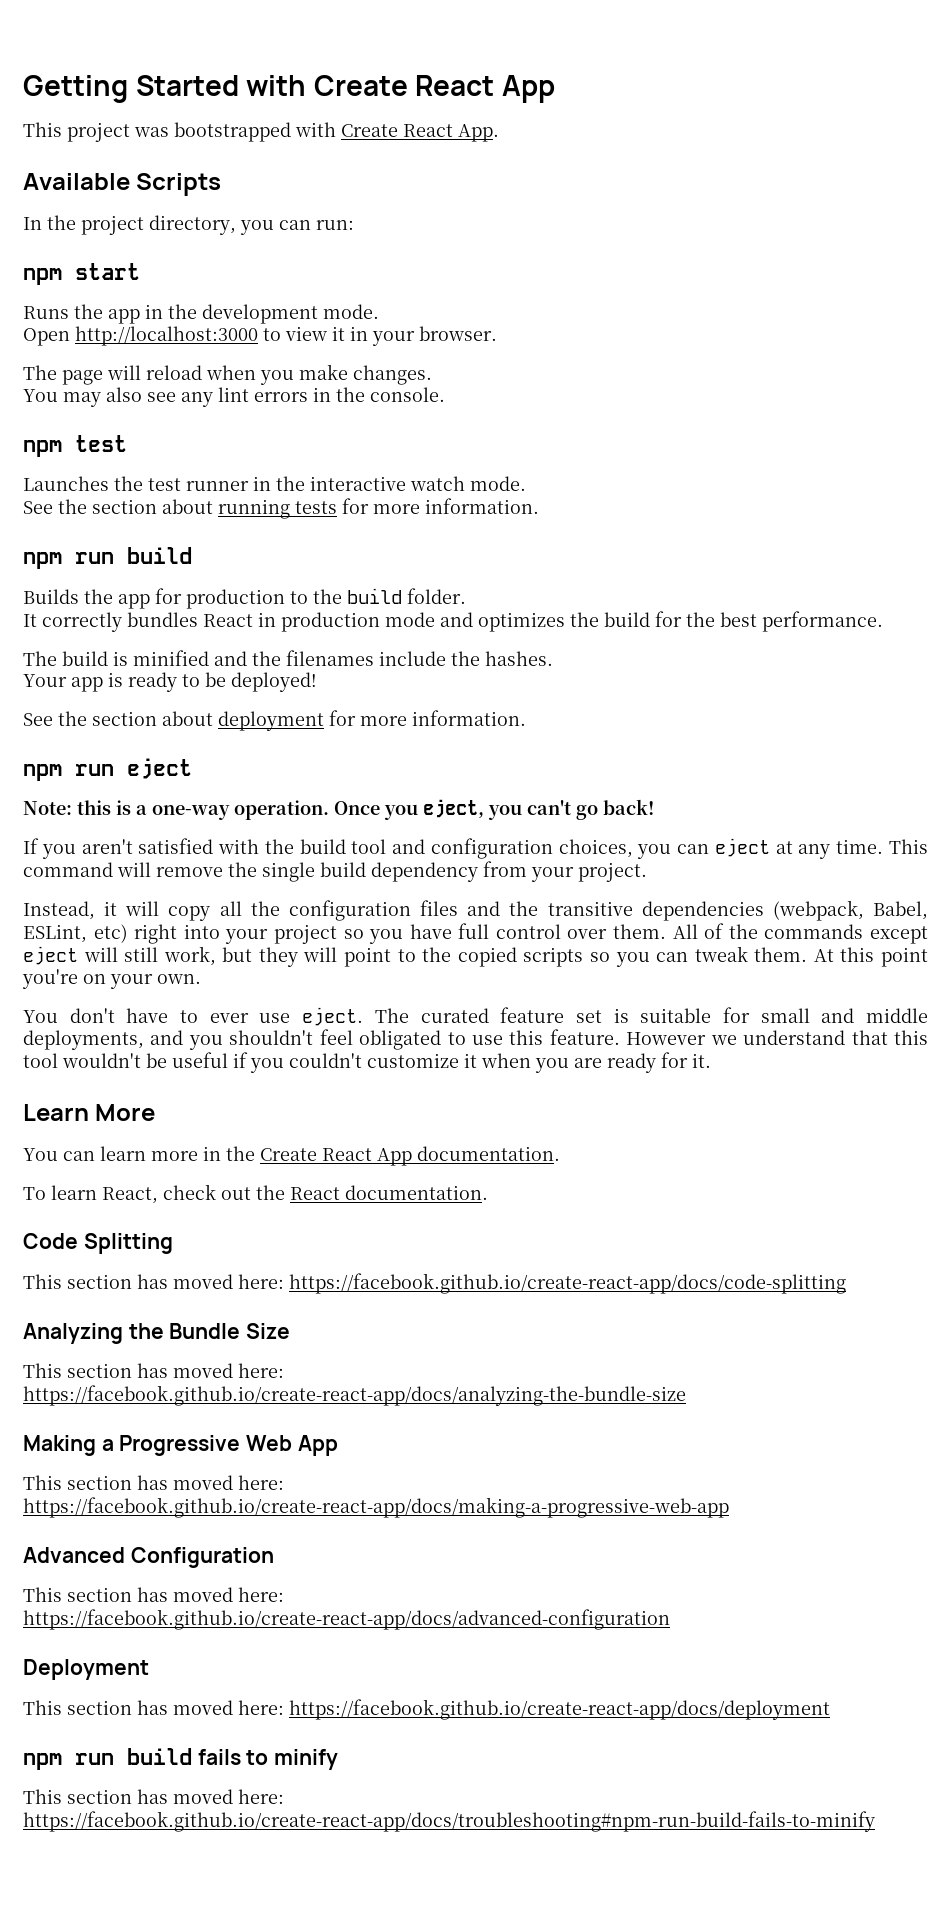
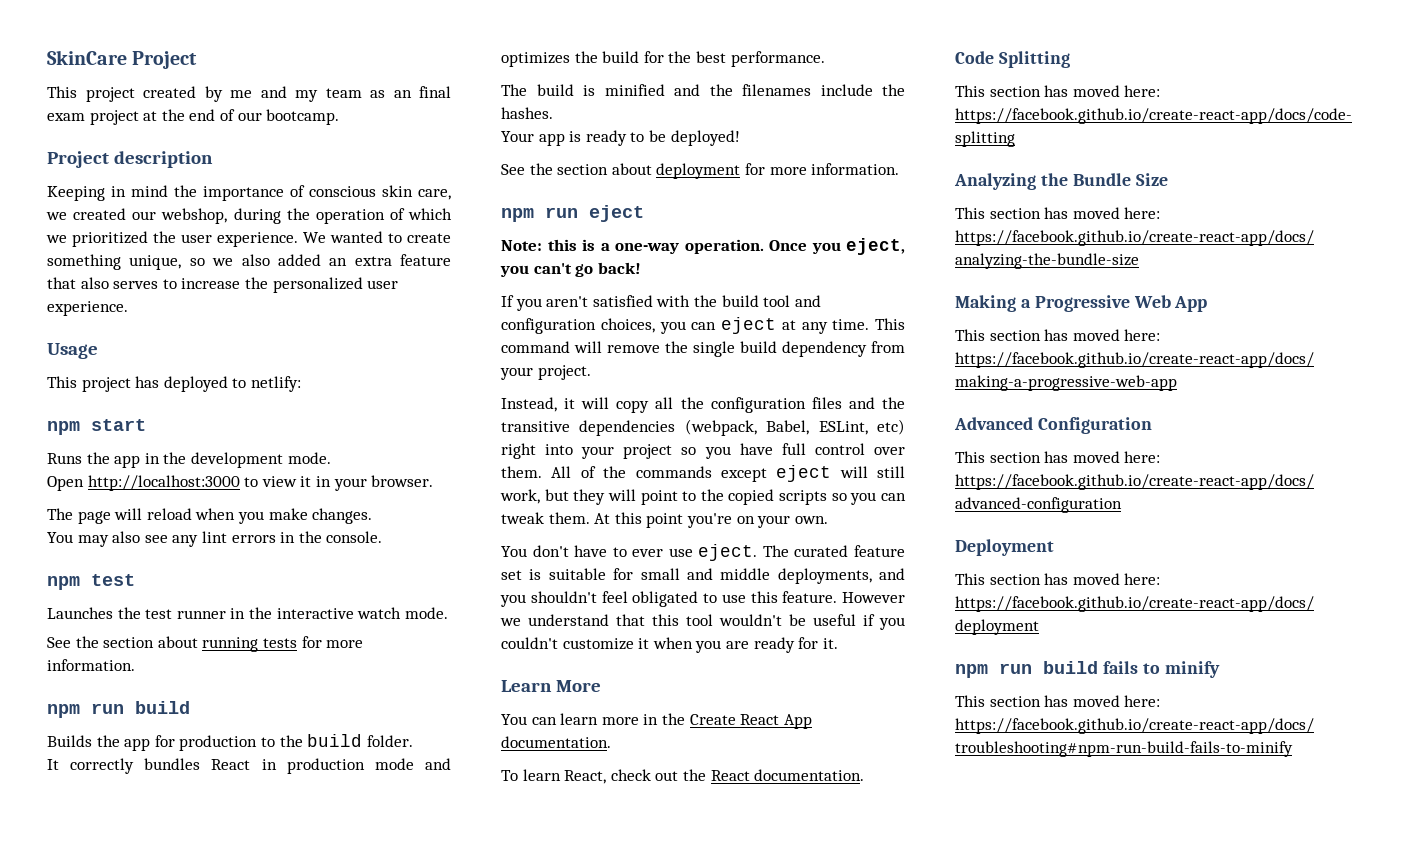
- Getting Started with Create React App
- This project was bootstrapped with Create React App.
- Available Scripts
- In the project directory, you can run:
+ SkinCare Project
+ This project created by me and my team as an final exam project at the end of our bootcamp.
+ Project description
+ Keeping in mind the importance of conscious skin care, we created our webshop, during the operation of which we prioritized the user experience. We wanted to create something unique, so we also added an extra feature that also serves to increase the personalized user experience.
+ Usage
+ This project has deployed to netlify:

